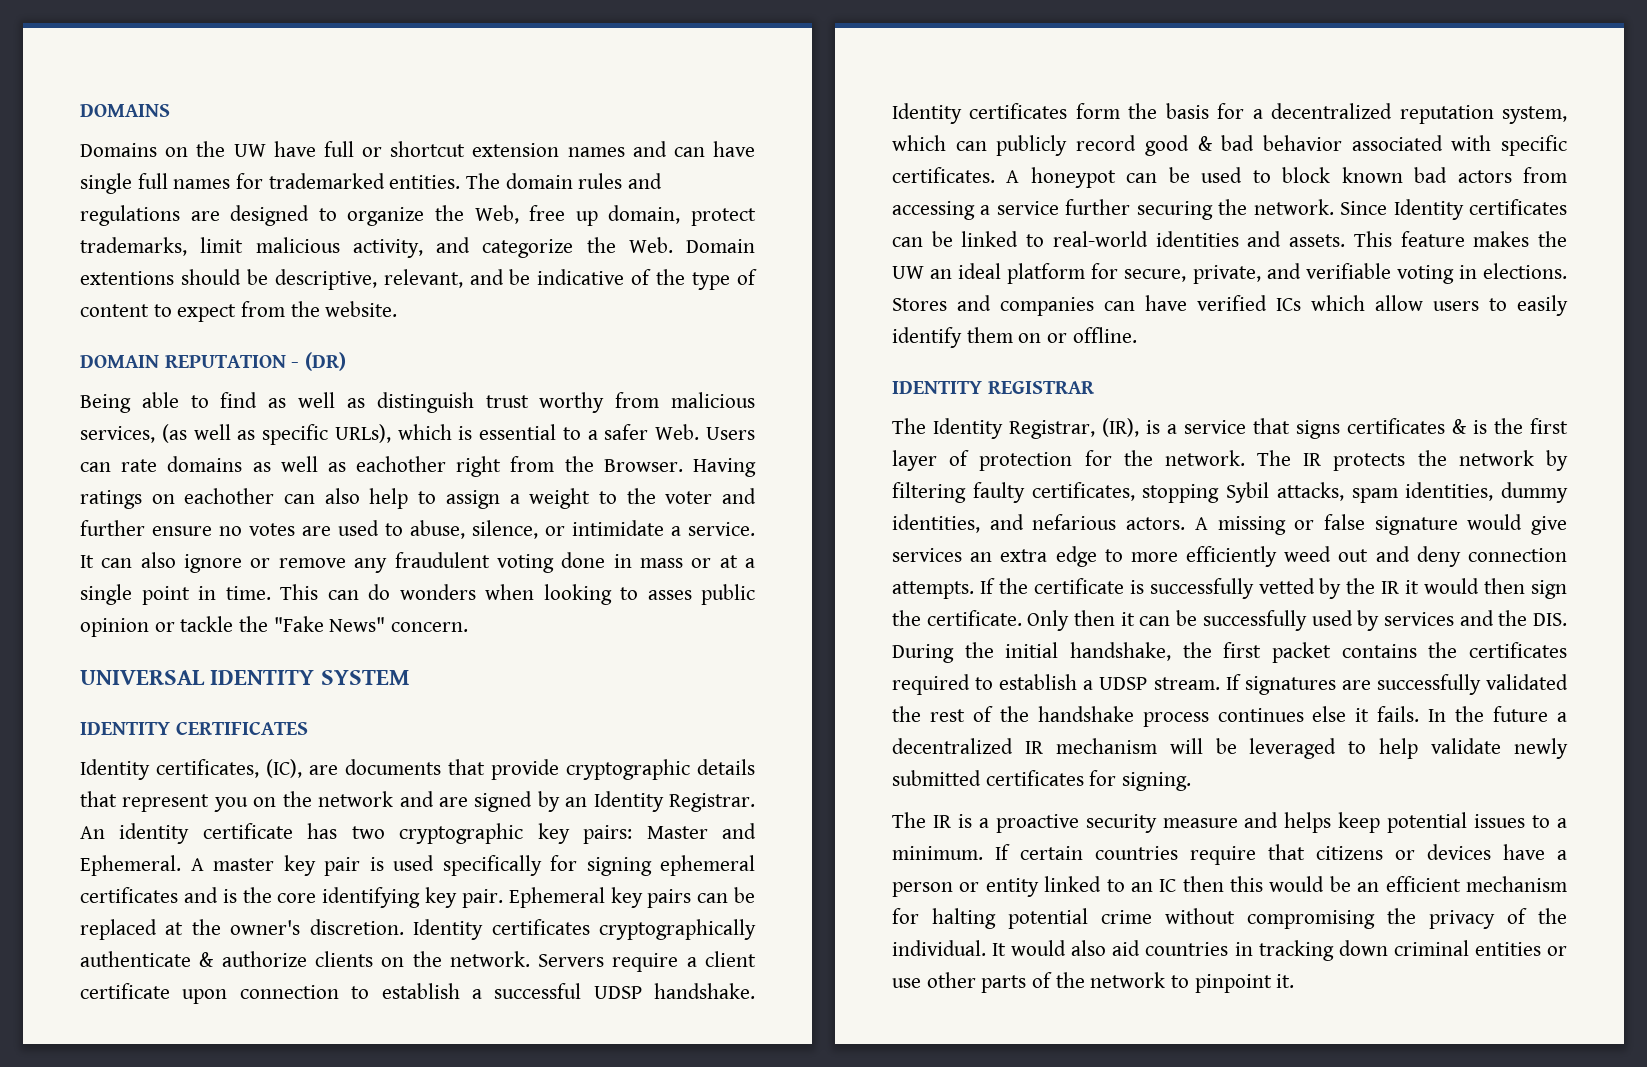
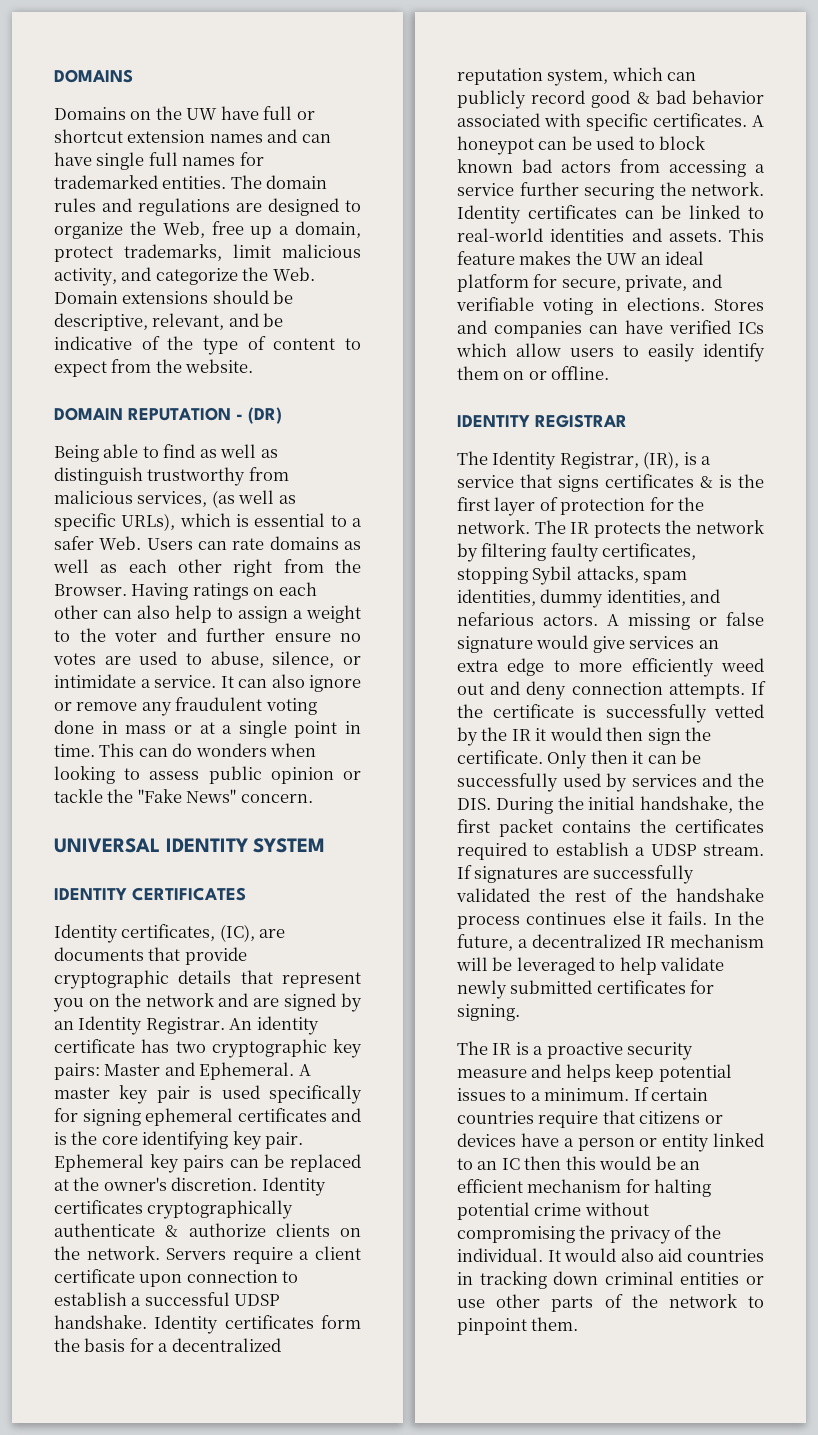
- The domain rules and regulations are designed to organize the Web, free up domain, protect trademarks, limit malicious activity, and categorize the Web. Domain extentions should be descriptive, relevant, and be indicative of the type of content to expect from the website.
+ The domain rules and regulations are designed to organize the Web, free up a domain, protect trademarks, limit malicious activity, and categorize the Web. Domain extensions should be descriptive, relevant, and be indicative of the type of content to expect from the website.
- Being able to find as well as distinguish trust worthy from malicious services, (as well as specific URLs), which is essential to a safer Web. Users can rate domains as well as eachother right from the Browser.
+ Being able to find as well as distinguish trustworthy from malicious services, (as well as specific URLs), which is essential to a safer Web. Users can rate domains as well as each other right from the Browser.
- Having ratings on eachother can also help to assign a weight to the voter and further ensure no votes are used to abuse, silence, or intimidate a service.
+ Having ratings on each other can also help to assign a weight to the voter and further ensure no votes are used to abuse, silence, or intimidate a service.
- This can do wonders when looking to asses public opinion or tackle the "Fake News" concern.
+ This can do wonders when looking to assess public opinion or tackle the "Fake News" concern.
- Since Identity certificates can be linked to real-world identities and assets.
+ Identity certificates can be linked to real-world identities and assets.
- In the future a decentralized IR mechanism will be leveraged to help validate newly submitted certificates for signing.
+ In the future, a decentralized IR mechanism will be leveraged to help validate newly submitted certificates for signing.
- It would also aid countries in tracking down criminal entities or use other parts of the network to pinpoint it.
+ It would also aid countries in tracking down criminal entities or use other parts of the network to pinpoint them.

